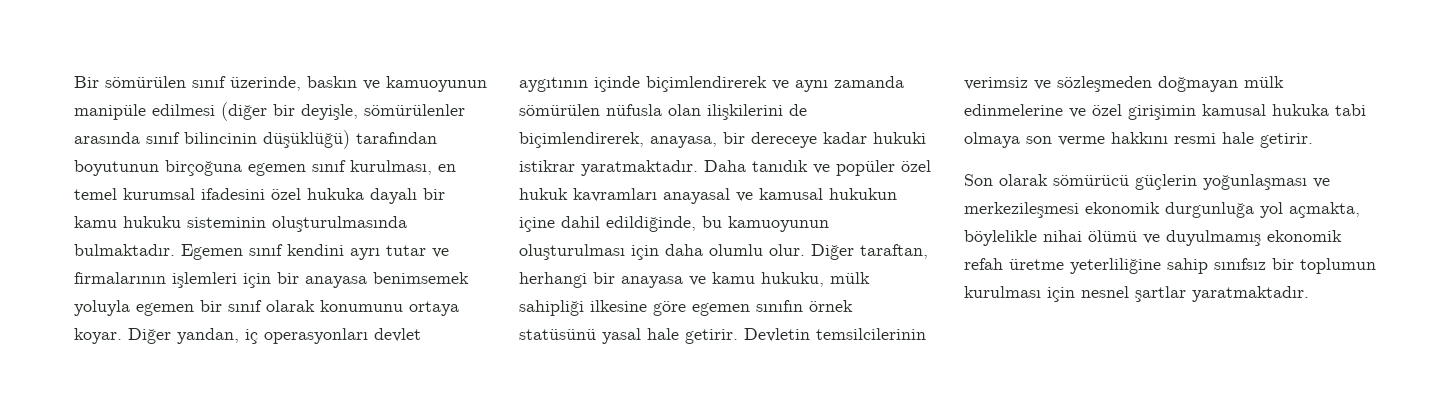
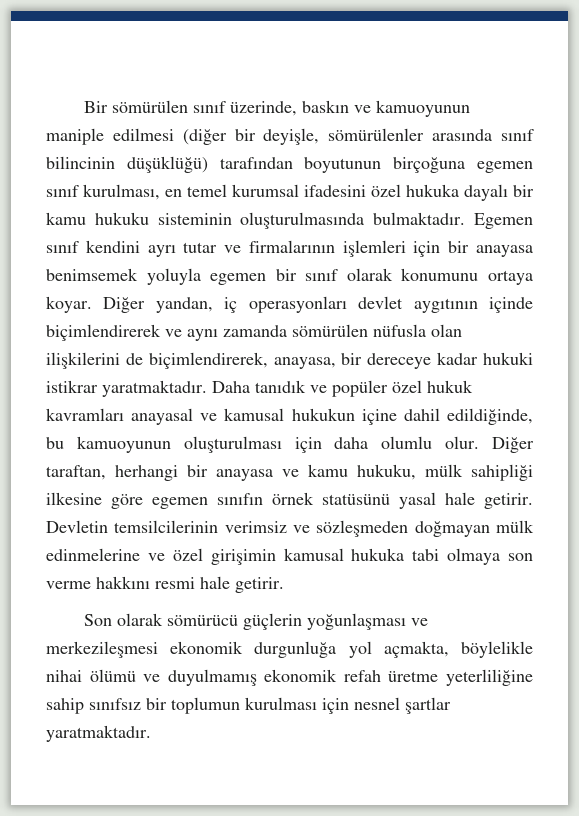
- Bir sömürülen sınıf üzerinde, baskın ve kamuoyunun manipüle edilmesi (diğer bir deyişle, sömürülenler arasında sınıf bilincinin düşüklüğü) tarafından boyutunun birçoğuna egemen sınıf kurulması, en temel kurumsal ifadesini özel hukuka dayalı bir kamu hukuku sisteminin oluşturulmasında bulmaktadır.
+ Bir sömürülen sınıf üzerinde, baskın ve kamuoyunun maniple edilmesi (diğer bir deyişle, sömürülenler arasında sınıf bilincinin düşüklüğü) tarafından boyutunun birçoğuna egemen sınıf kurulması, en temel kurumsal ifadesini özel hukuka dayalı bir kamu hukuku sisteminin oluşturulmasında bulmaktadır.

